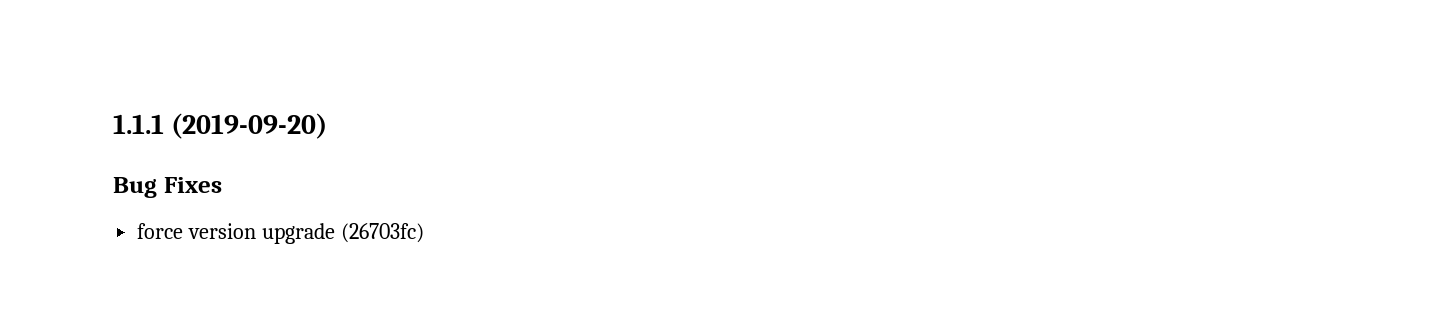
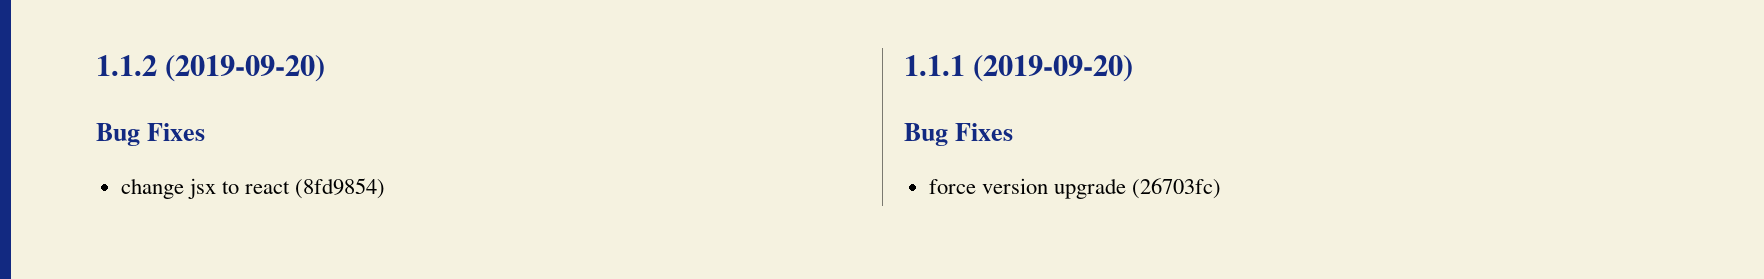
+ 1.1.2 (2019-09-20)
+ Bug Fixes
+ change jsx to react (8fd9854)

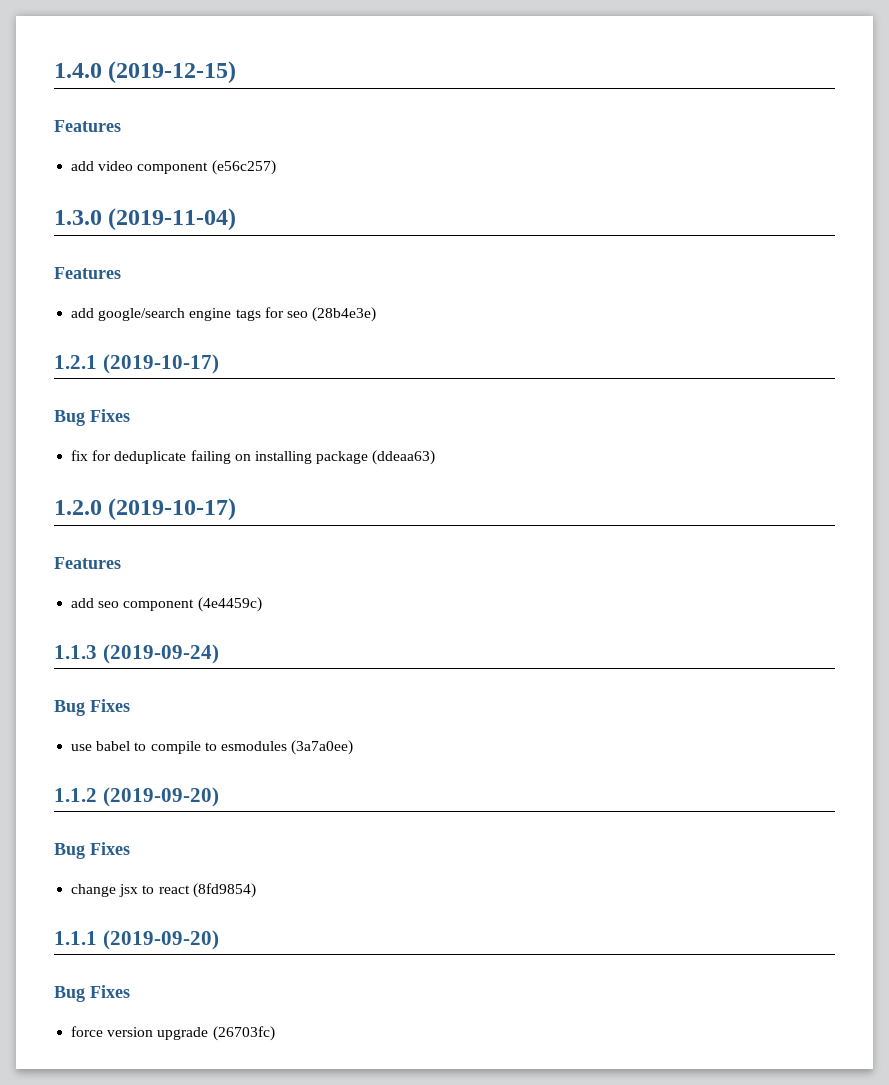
+ 1.4.0 (2019-12-15)
+ Features
+ add video component (e56c257)
+ 1.3.0 (2019-11-04)
+ Features
+ add google/search engine tags for seo (28b4e3e)
+ 1.2.1 (2019-10-17)
+ Bug Fixes
+ fix for deduplicate failing on installing package (ddeaa63)
+ 1.2.0 (2019-10-17)
+ Features
+ add seo component (4e4459c)
+ 1.1.3 (2019-09-24)
+ Bug Fixes
+ use babel to compile to esmodules (3a7a0ee)

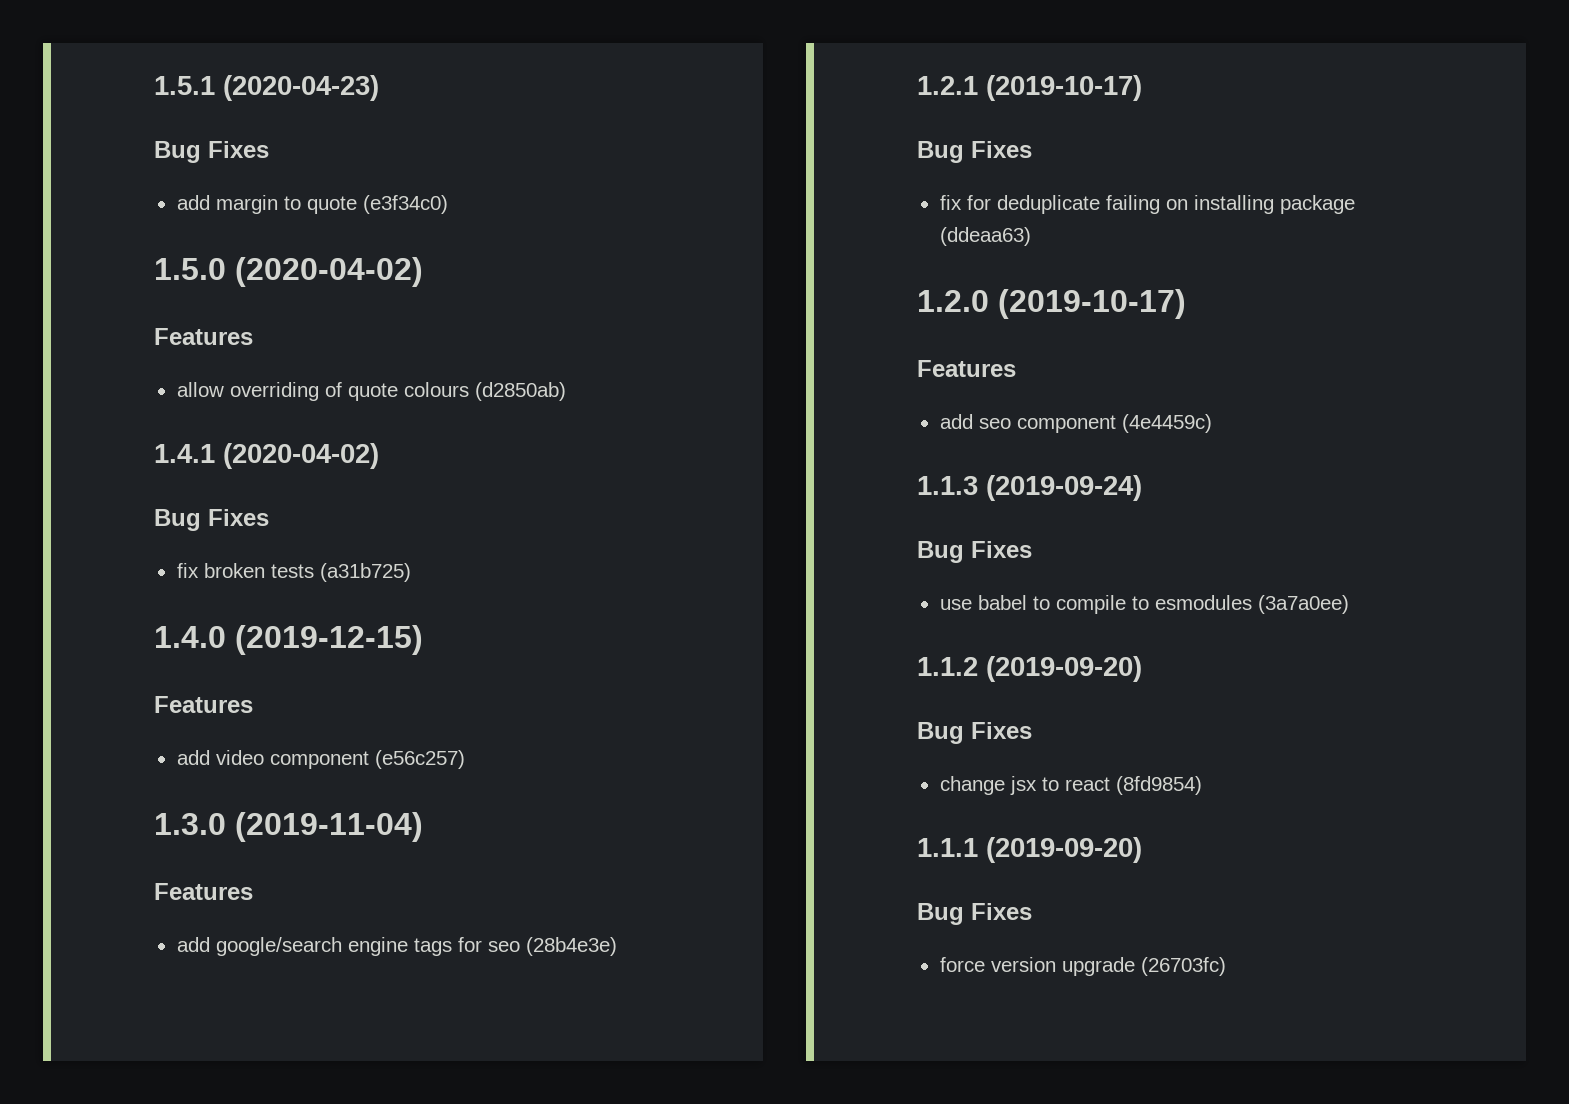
+ 1.5.1 (2020-04-23)
+ Bug Fixes
+ add margin to quote (e3f34c0)
+ 1.5.0 (2020-04-02)
+ Features
+ allow overriding of quote colours (d2850ab)
+ 1.4.1 (2020-04-02)
+ Bug Fixes
+ fix broken tests (a31b725)

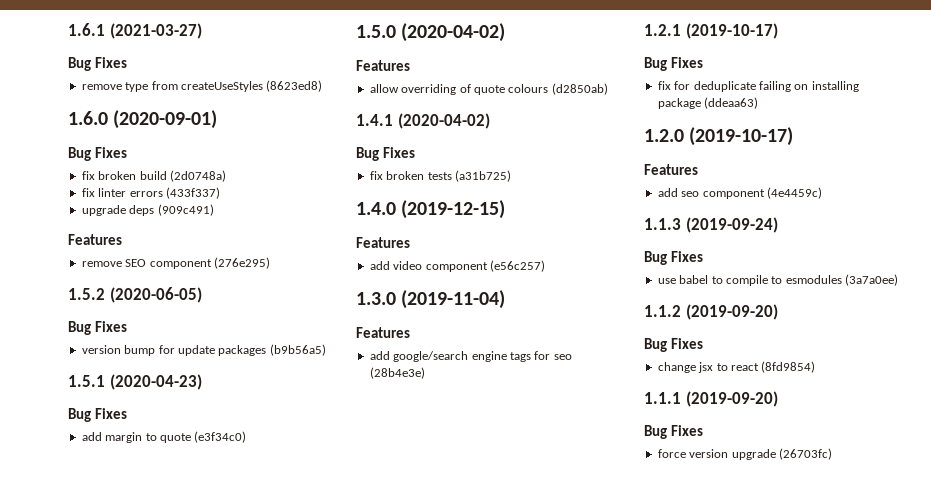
+ 1.6.1 (2021-03-27)
+ Bug Fixes
+ remove type from createUseStyles (8623ed8)
+ 1.6.0 (2020-09-01)
+ Bug Fixes
+ fix broken build (2d0748a)
+ fix linter errors (433f337)
+ upgrade deps (909c491)
+ Features
+ remove SEO component (276e295)
+ 1.5.2 (2020-06-05)
+ Bug Fixes
+ version bump for update packages (b9b56a5)

